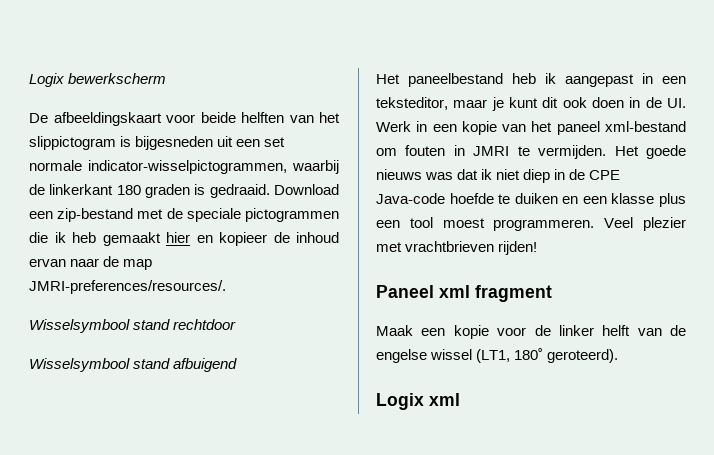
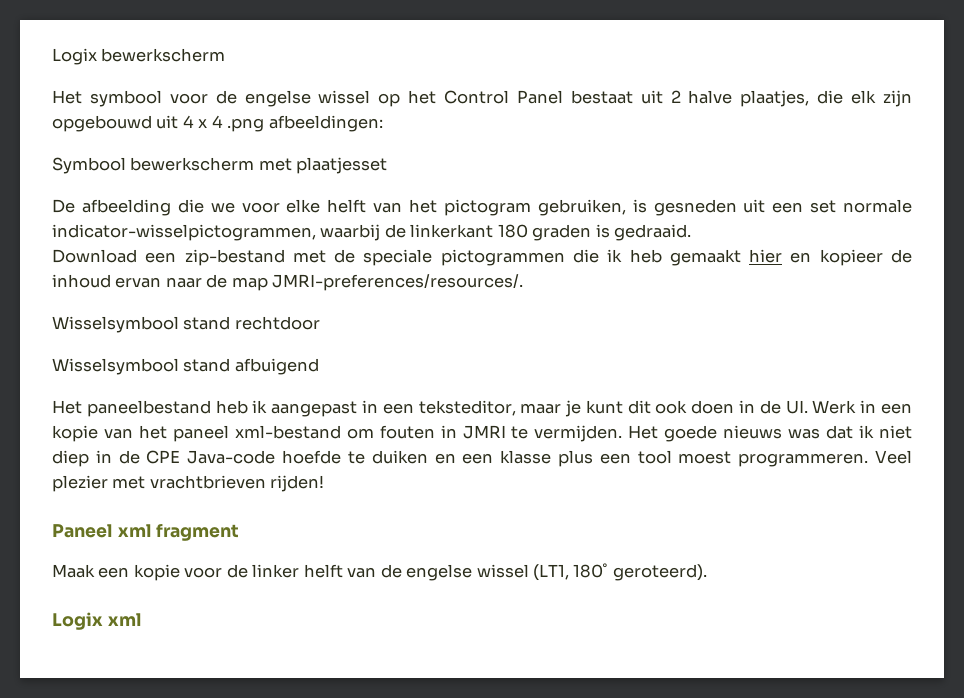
- De afbeeldingskaart voor beide helften van het slippictogram is bijgesneden uit een set normale indicator-wisselpictogrammen, waarbij de linkerkant 180 graden is gedraaid. Download een zip-bestand met de speciale pictogrammen die ik heb gemaakt hier en kopieer de inhoud ervan naar de map JMRI-preferences/resources/.
+ Het symbool voor de engelse wissel op het Control Panel bestaat uit 2 halve plaatjes, die elk zijn opgebouwd uit 4 x 4 .png afbeeldingen:
+ Symbool bewerkscherm met plaatjesset
+ De afbeelding die we voor elke helft van het pictogram gebruiken, is gesneden uit een set normale indicator-wisselpictogrammen, waarbij de linkerkant 180 graden is gedraaid.
+ Download een zip-bestand met de speciale pictogrammen die ik heb gemaakt hier en kopieer de inhoud ervan naar de map JMRI-preferences/resources/.

